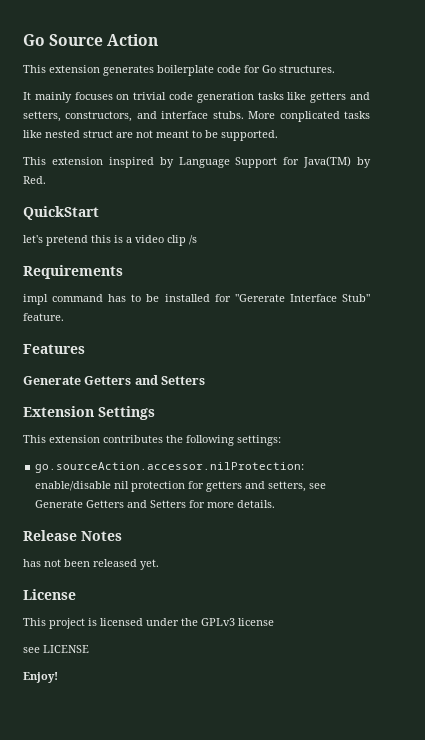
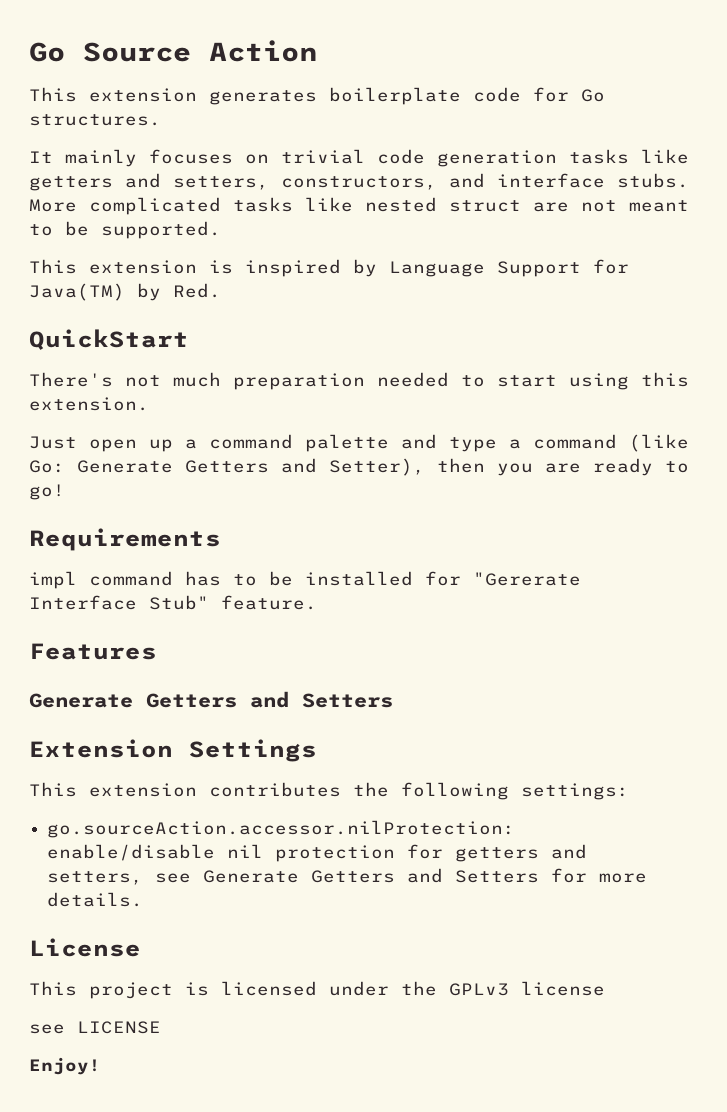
- More conplicated tasks like nested struct are not meant to be supported.
+ More complicated tasks like nested struct are not meant to be supported.
- This extension inspired by Language Support for Java(TM) by Red.
+ This extension is inspired by Language Support for Java(TM) by Red.
- let's pretend this is a video clip /s
+ There's not much preparation needed to start using this extension.
+ Just open up a command palette and type a command (like Go: Generate Getters and Setter), then you are ready to go!
- Release Notes
- has not been released yet.

